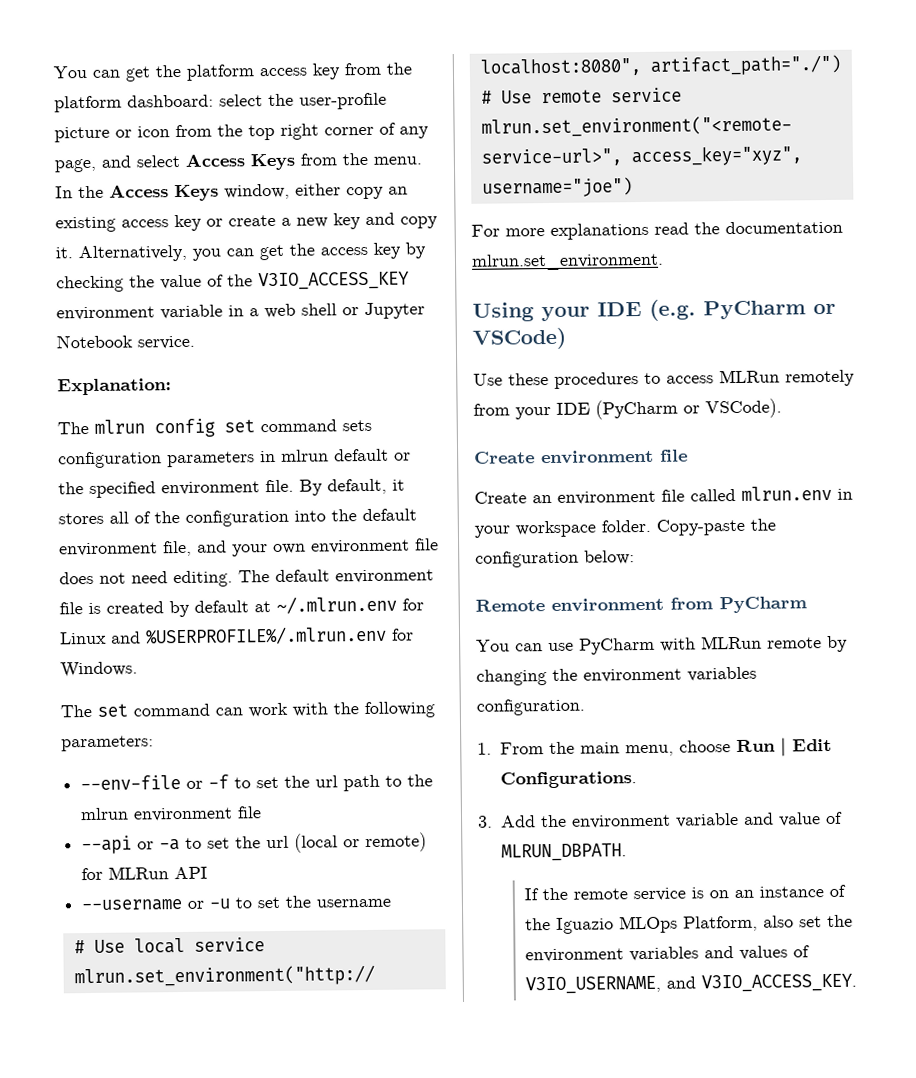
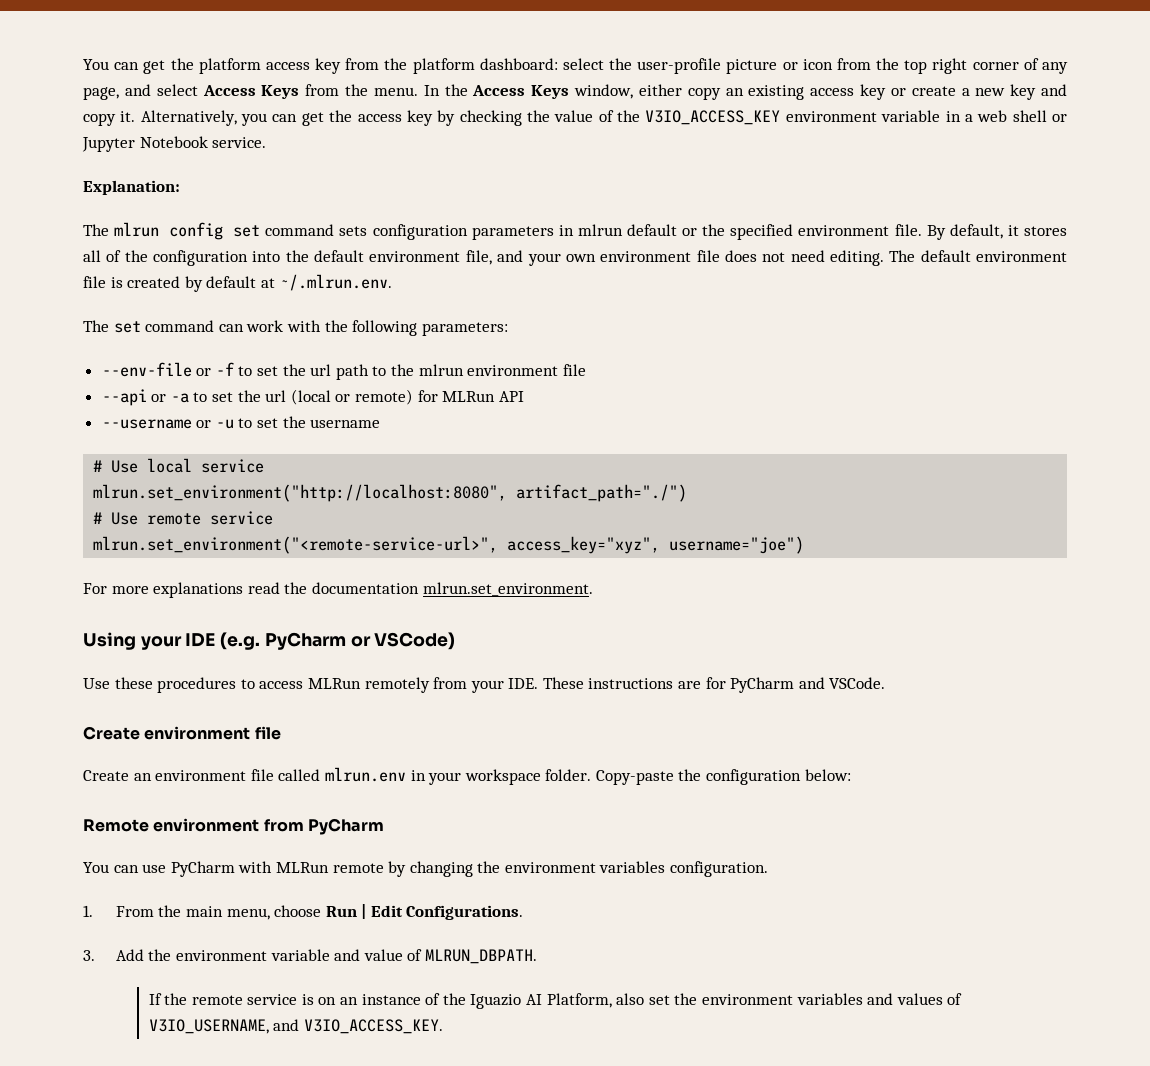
- The default environment file is created by default at ~/.mlrun.env for Linux and %USERPROFILE%/.mlrun.env for Windows.
+ The default environment file is created by default at ~/.mlrun.env.
- Use these procedures to access MLRun remotely from your IDE (PyCharm or VSCode).
+ Use these procedures to access MLRun remotely from your IDE. These instructions are for PyCharm and VSCode.
- If the remote service is on an instance of the Iguazio MLOps Platform, also set the environment variables and values of V3IO_USERNAME, and V3IO_ACCESS_KEY.
+ If the remote service is on an instance of the Iguazio AI Platform, also set the environment variables and values of V3IO_USERNAME, and V3IO_ACCESS_KEY.

